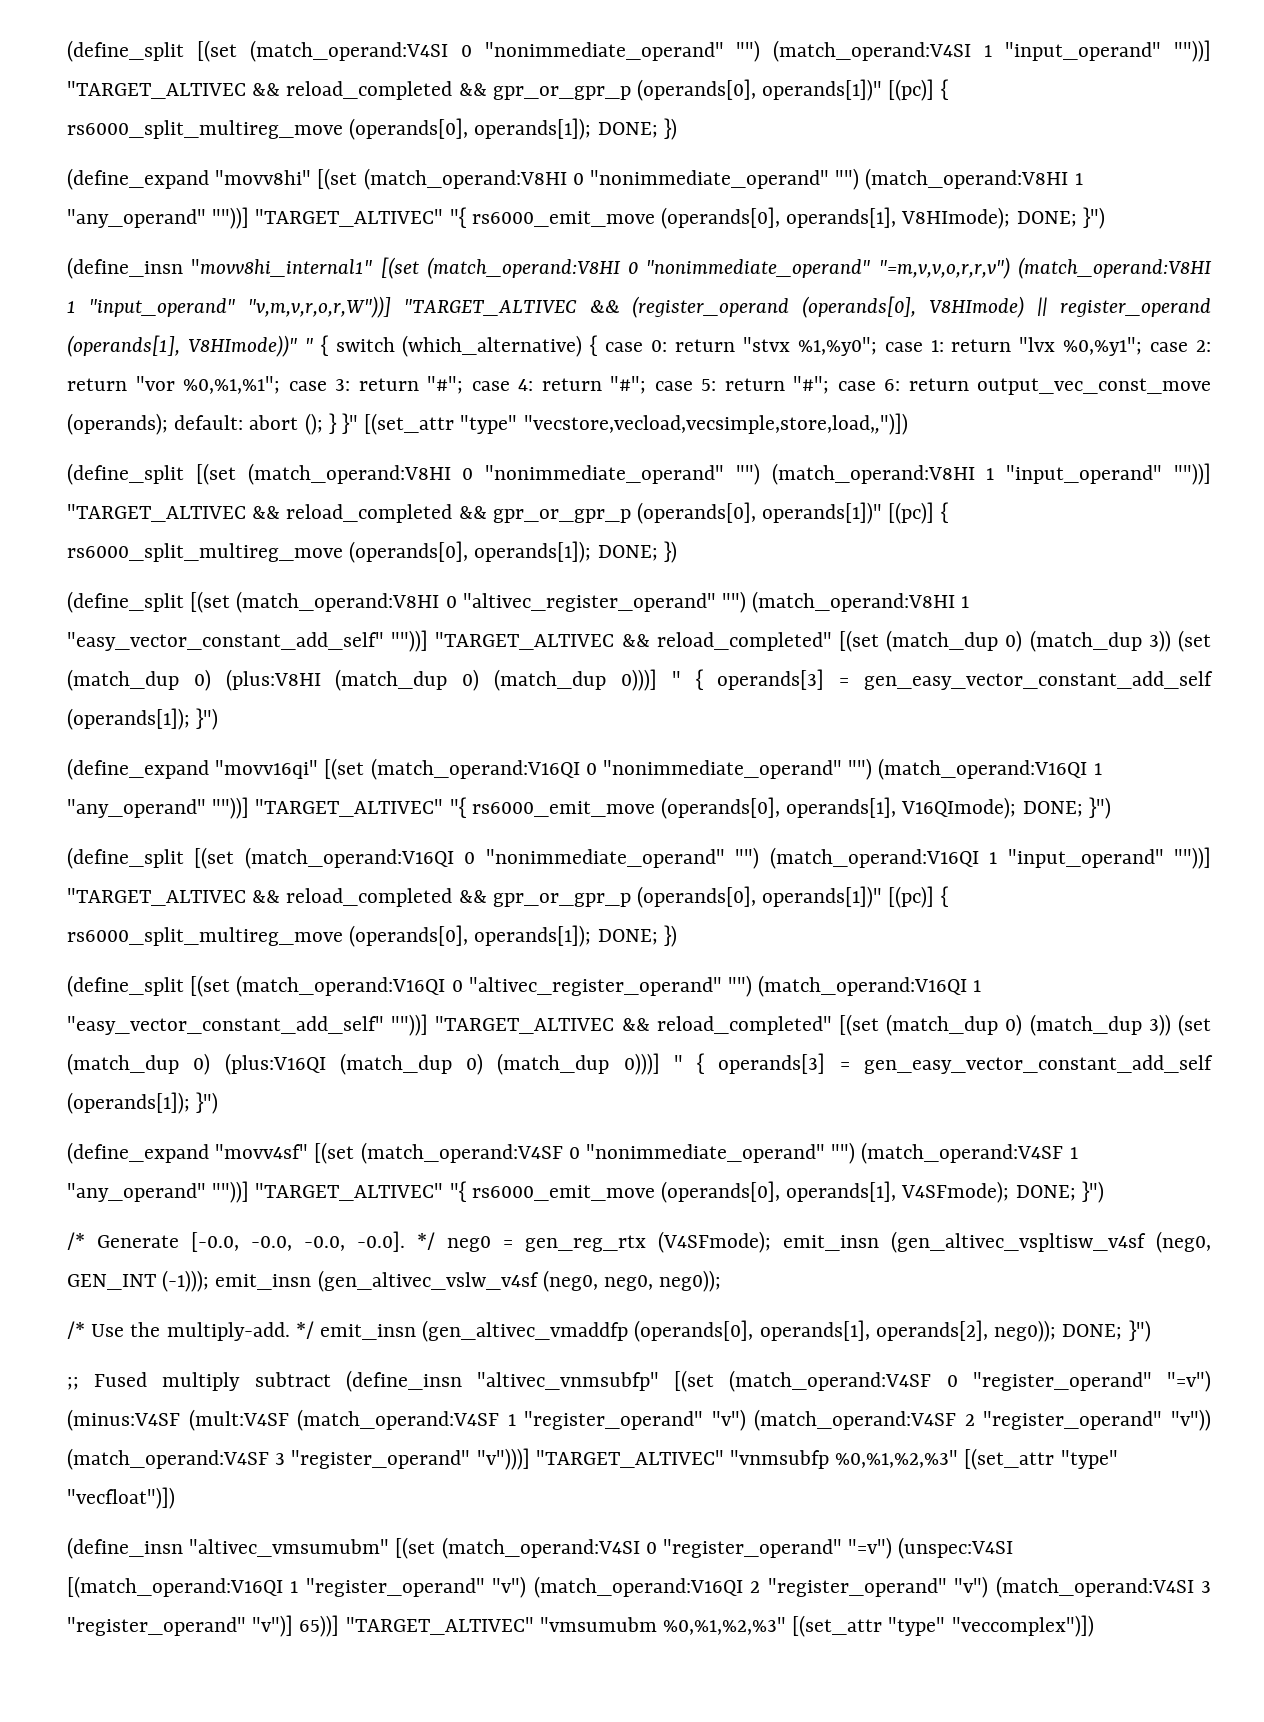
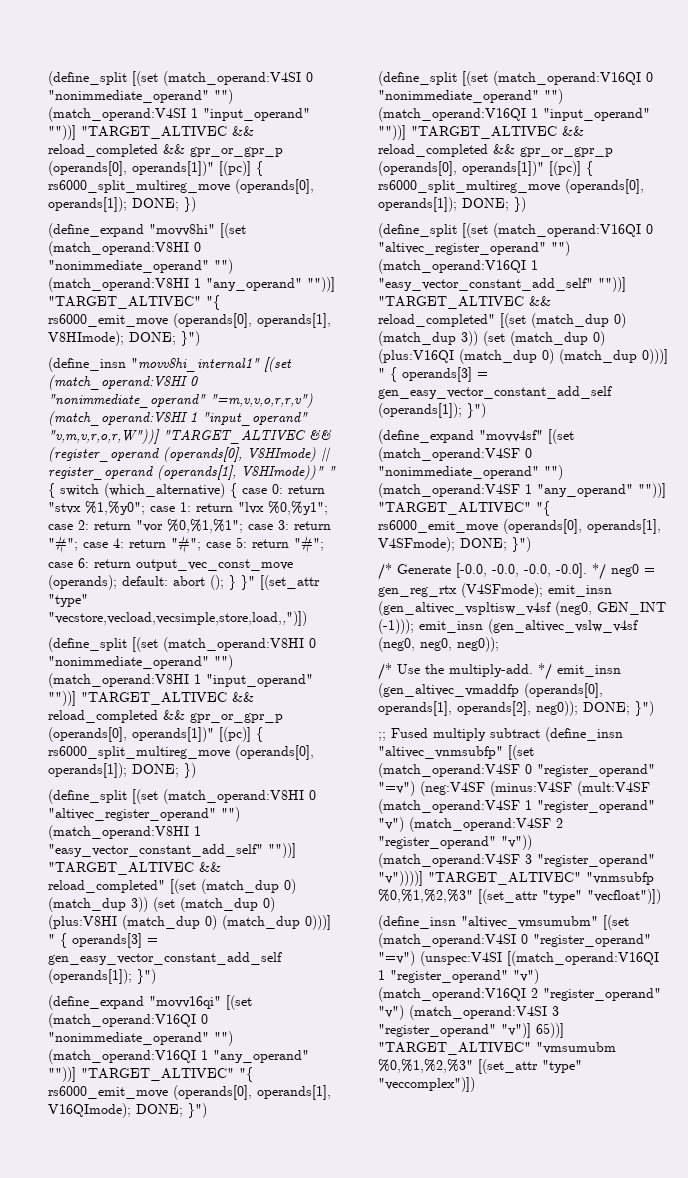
- ;; Fused multiply subtract (define_insn "altivec_vnmsubfp" [(set (match_operand:V4SF 0 "register_operand" "=v") (minus:V4SF (mult:V4SF (match_operand:V4SF 1 "register_operand" "v") (match_operand:V4SF 2 "register_operand" "v")) (match_operand:V4SF 3 "register_operand" "v")))] "TARGET_ALTIVEC" "vnmsubfp %0,%1,%2,%3" [(set_attr "type" "vecfloat")])
+ ;; Fused multiply subtract (define_insn "altivec_vnmsubfp" [(set (match_operand:V4SF 0 "register_operand" "=v") (neg:V4SF (minus:V4SF (mult:V4SF (match_operand:V4SF 1 "register_operand" "v") (match_operand:V4SF 2 "register_operand" "v")) (match_operand:V4SF 3 "register_operand" "v"))))] "TARGET_ALTIVEC" "vnmsubfp %0,%1,%2,%3" [(set_attr "type" "vecfloat")])

